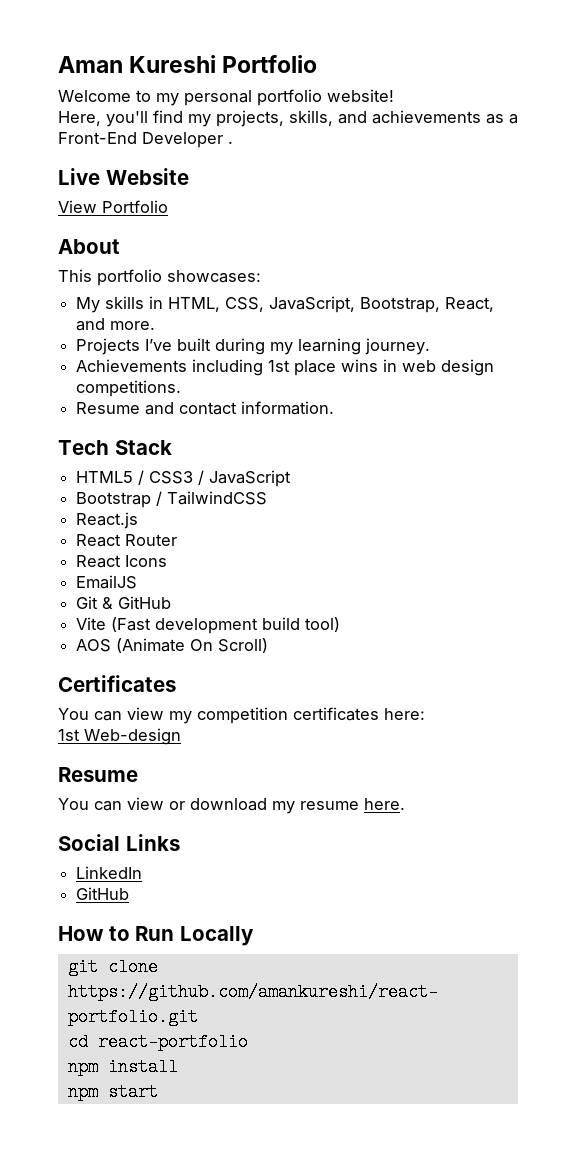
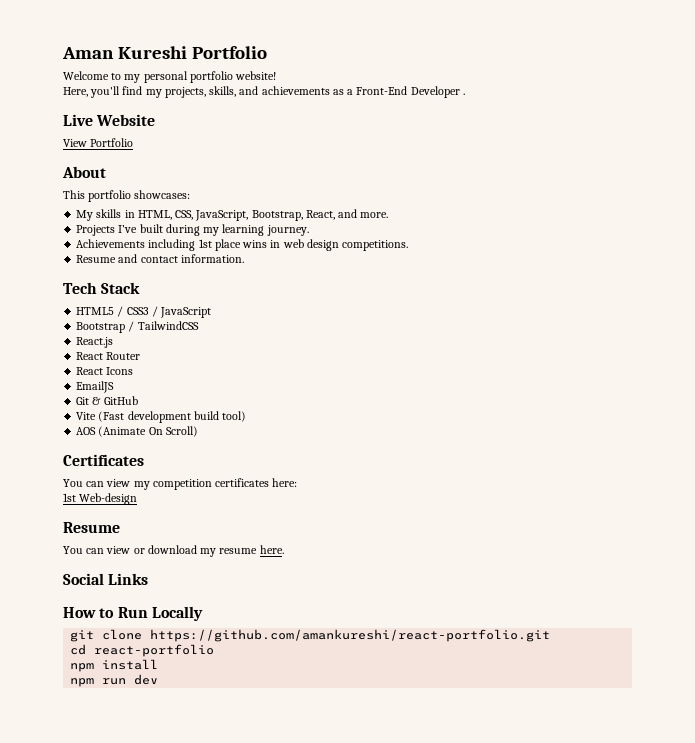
- LinkedIn
- GitHub
- npm start
+ npm run dev

